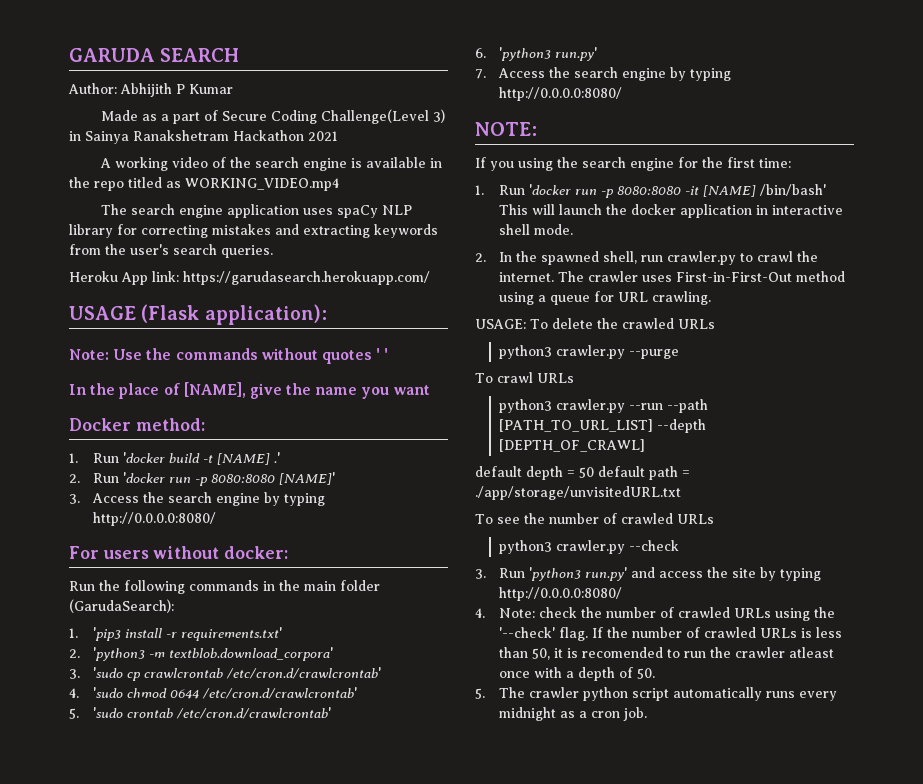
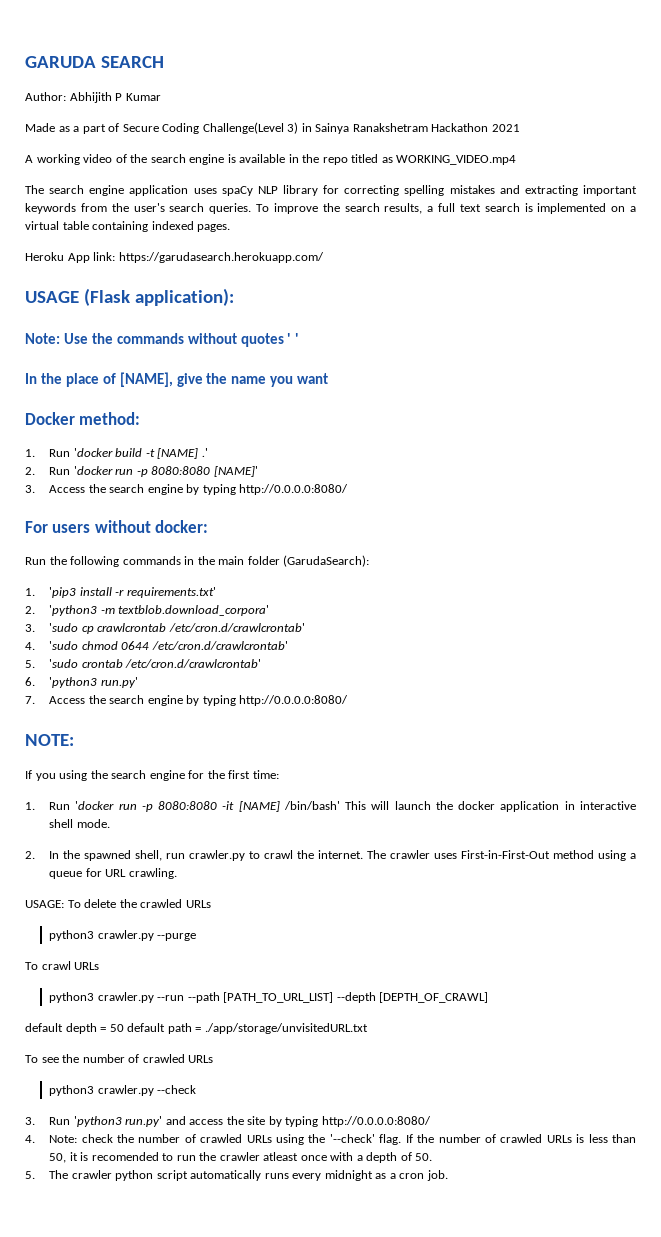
- The search engine application uses spaCy NLP library for correcting mistakes and extracting keywords from the user's search queries.
+ The search engine application uses spaCy NLP library for correcting spelling mistakes and extracting important keywords from the user's search queries. To improve the search results, a full text search is implemented on a virtual table containing indexed pages.

